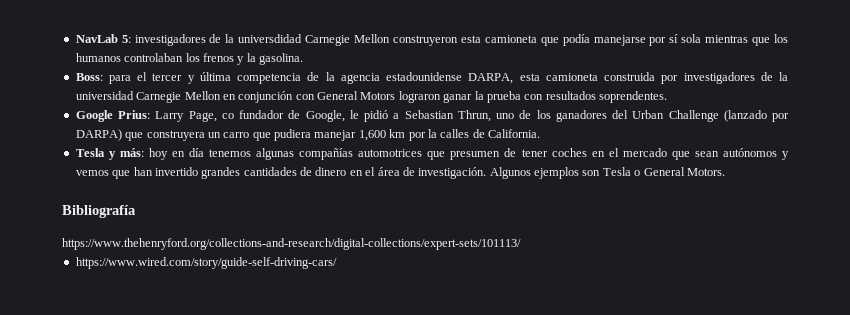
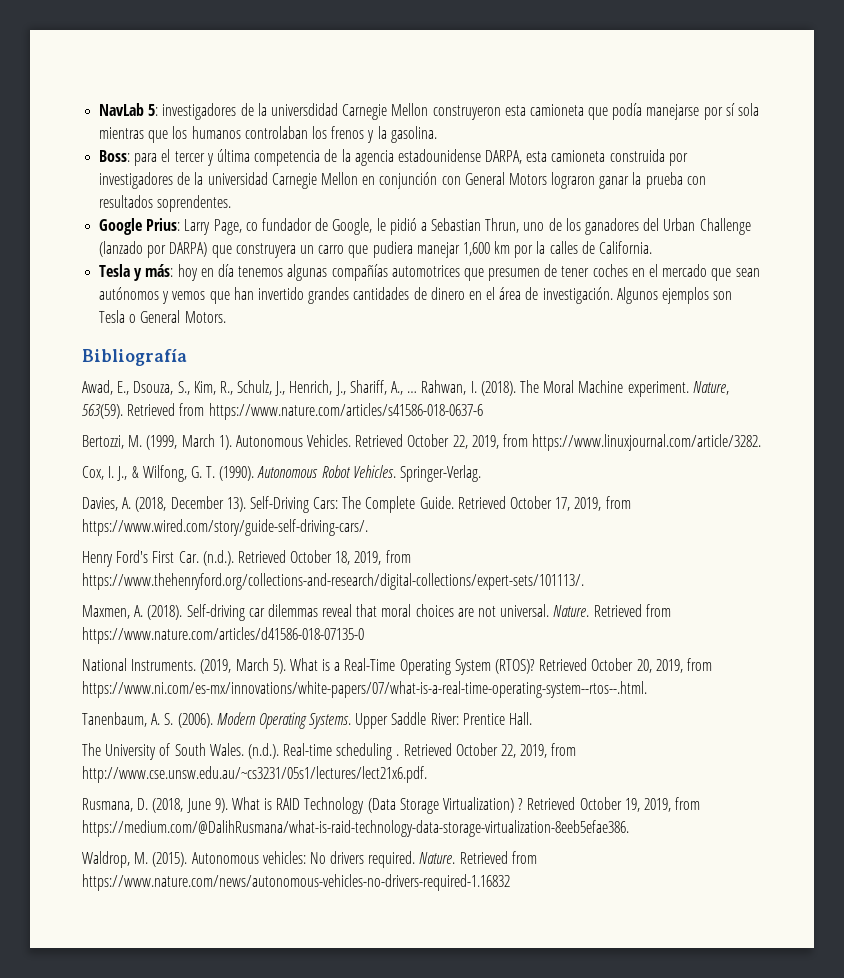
- https://www.thehenryford.org/collections-and-research/digital-collections/expert-sets/101113/
- https://www.wired.com/story/guide-self-driving-cars/
+ Awad, E., Dsouza, S., Kim, R., Schulz, J., Henrich, J., Shariff, A., … Rahwan, I. (2018). The Moral Machine experiment. Nature, 563(59). Retrieved from https://www.nature.com/articles/s41586-018-0637-6
+ Bertozzi, M. (1999, March 1). Autonomous Vehicles. Retrieved October 22, 2019, from https://www.linuxjournal.com/article/3282.
+ Cox, I. J., & Wilfong, G. T. (1990). Autonomous Robot Vehicles. Springer-Verlag.
+ Davies, A. (2018, December 13). Self-Driving Cars: The Complete Guide. Retrieved October 17, 2019, from https://www.wired.com/story/guide-self-driving-cars/.
+ Henry Ford's First Car. (n.d.). Retrieved October 18, 2019, from https://www.thehenryford.org/collections-and-research/digital-collections/expert-sets/101113/.
+ Maxmen, A. (2018). Self-driving car dilemmas reveal that moral choices are not universal. Nature. Retrieved from https://www.nature.com/articles/d41586-018-07135-0
+ National Instruments. (2019, March 5). What is a Real-Time Operating System (RTOS)? Retrieved October 20, 2019, from https://www.ni.com/es-mx/innovations/white-papers/07/what-is-a-real-time-operating-system--rtos--.html.
+ Tanenbaum, A. S. (2006). Modern Operating Systems. Upper Saddle River: Prentice Hall.
+ The University of South Wales. (n.d.). Real-time scheduling . Retrieved October 22, 2019, from http://www.cse.unsw.edu.au/~cs3231/05s1/lectures/lect21x6.pdf.
+ Rusmana, D. (2018, June 9). What is RAID Technology (Data Storage Virtualization) ? Retrieved October 19, 2019, from https://medium.com/@DalihRusmana/what-is-raid-technology-data-storage-virtualization-8eeb5efae386.
+ Waldrop, M. (2015). Autonomous vehicles: No drivers required. Nature. Retrieved from https://www.nature.com/news/autonomous-vehicles-no-drivers-required-1.16832

